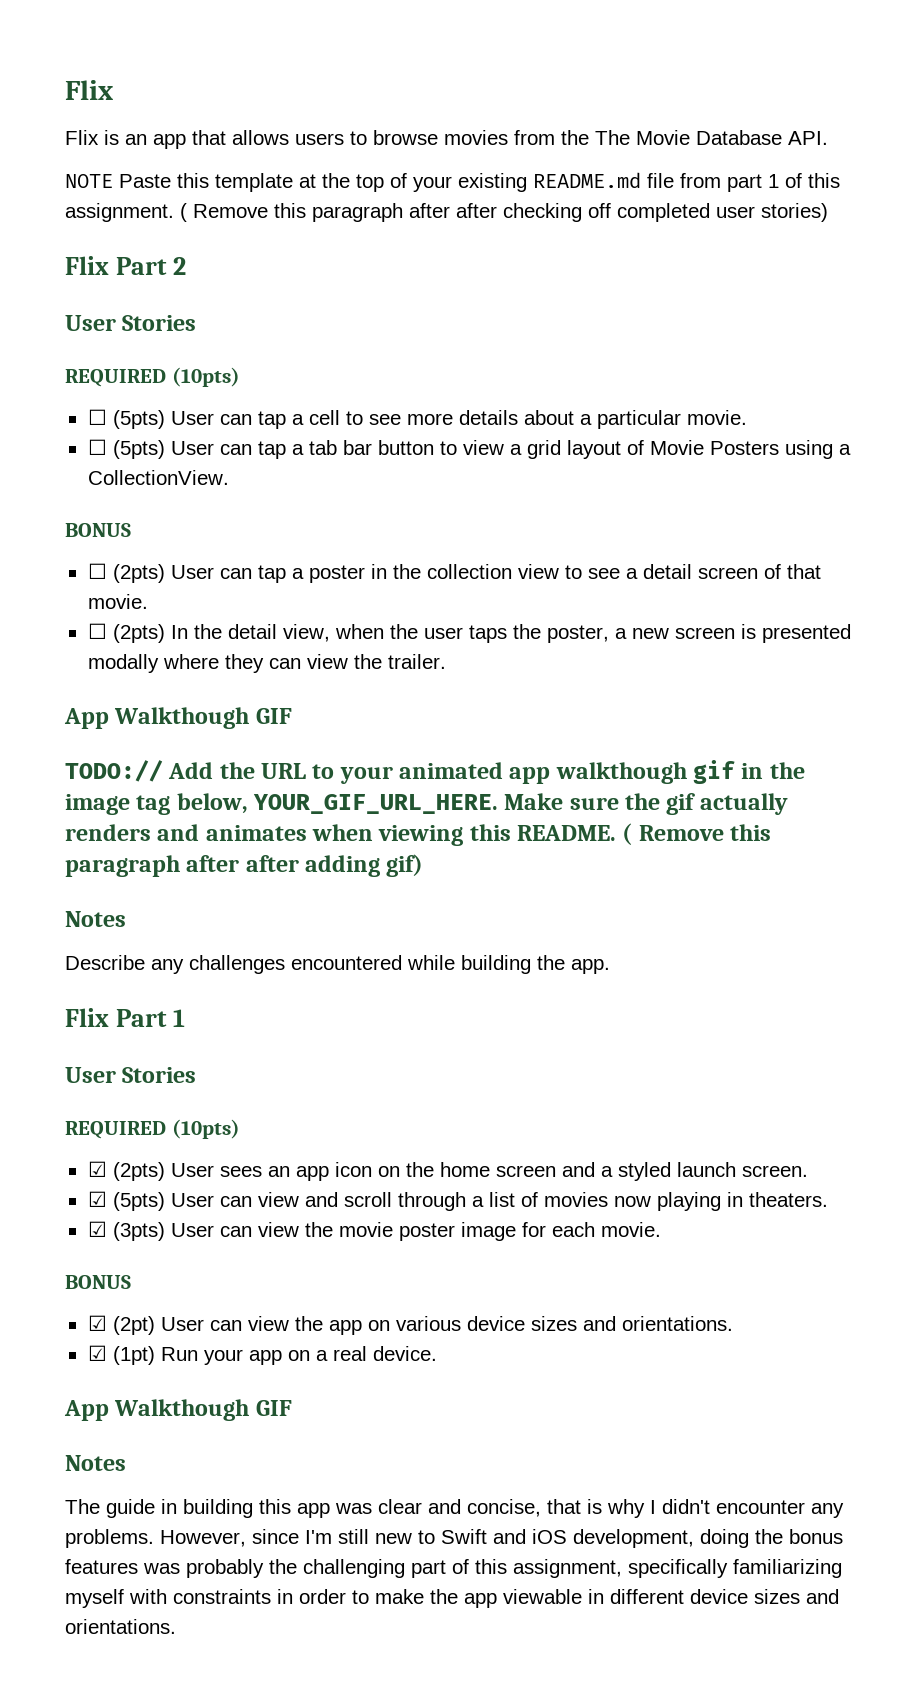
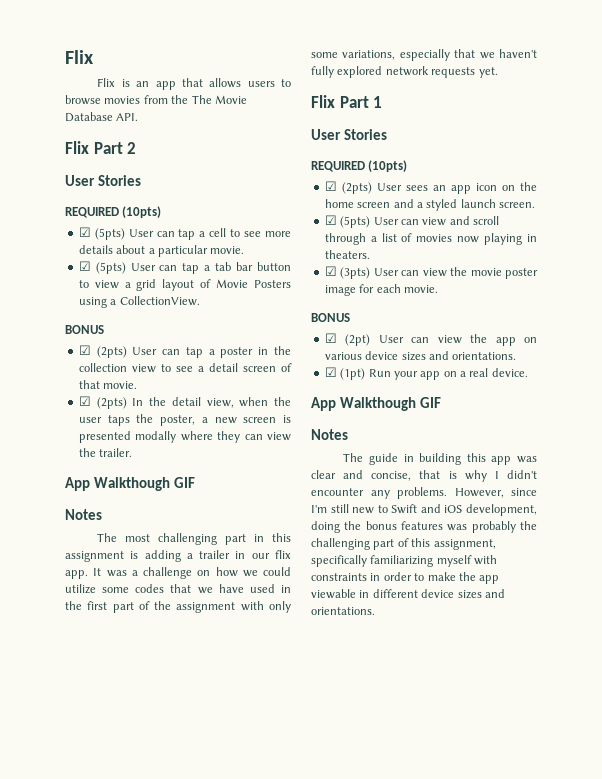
- NOTE Paste this template at the top of your existing README.md file from part 1 of this assignment. ( Remove this paragraph after after checking off completed user stories)
- ☐ (5pts) User can tap a cell to see more details about a particular movie.
+ ☑ (5pts) User can tap a cell to see more details about a particular movie.
- ☐ (5pts) User can tap a tab bar button to view a grid layout of Movie Posters using a CollectionView.
+ ☑ (5pts) User can tap a tab bar button to view a grid layout of Movie Posters using a CollectionView.
- ☐ (2pts) User can tap a poster in the collection view to see a detail screen of that movie.
+ ☑ (2pts) User can tap a poster in the collection view to see a detail screen of that movie.
- ☐ (2pts) In the detail view, when the user taps the poster, a new screen is presented modally where they can view the trailer.
+ ☑ (2pts) In the detail view, when the user taps the poster, a new screen is presented modally where they can view the trailer.
  App Walkthough GIF
- TODO:// Add the URL to your animated app walkthough gif in the image tag below, YOUR_GIF_URL_HERE. Make sure the gif actually renders and animates when viewing this README. ( Remove this paragraph after after adding gif)
  Notes
- Describe any challenges encountered while building the app.
+ The most challenging part in this assignment is adding a trailer in our flix app. It was a challenge on how we could utilize some codes that we have used in the first part of the assignment with only some variations, especially that we haven't fully explored network requests yet.

